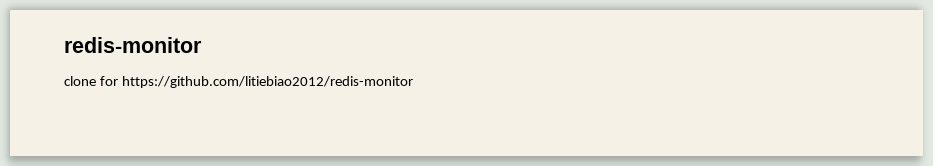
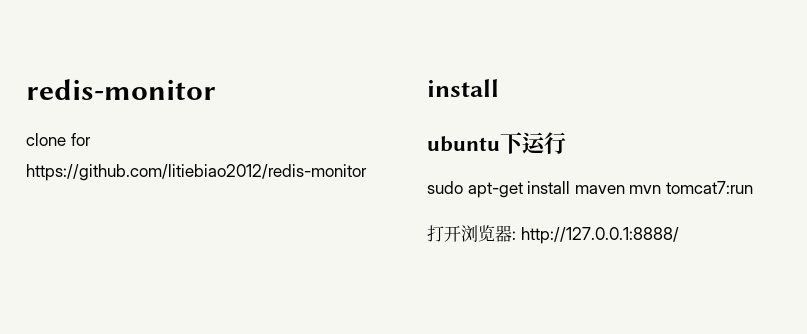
  clone for https://github.com/litiebiao2012/redis-monitor
+ install
+ ubuntu下运行
+ sudo apt-get install maven mvn tomcat7:run
+ 打开浏览器: http://127.0.0.1:8888/

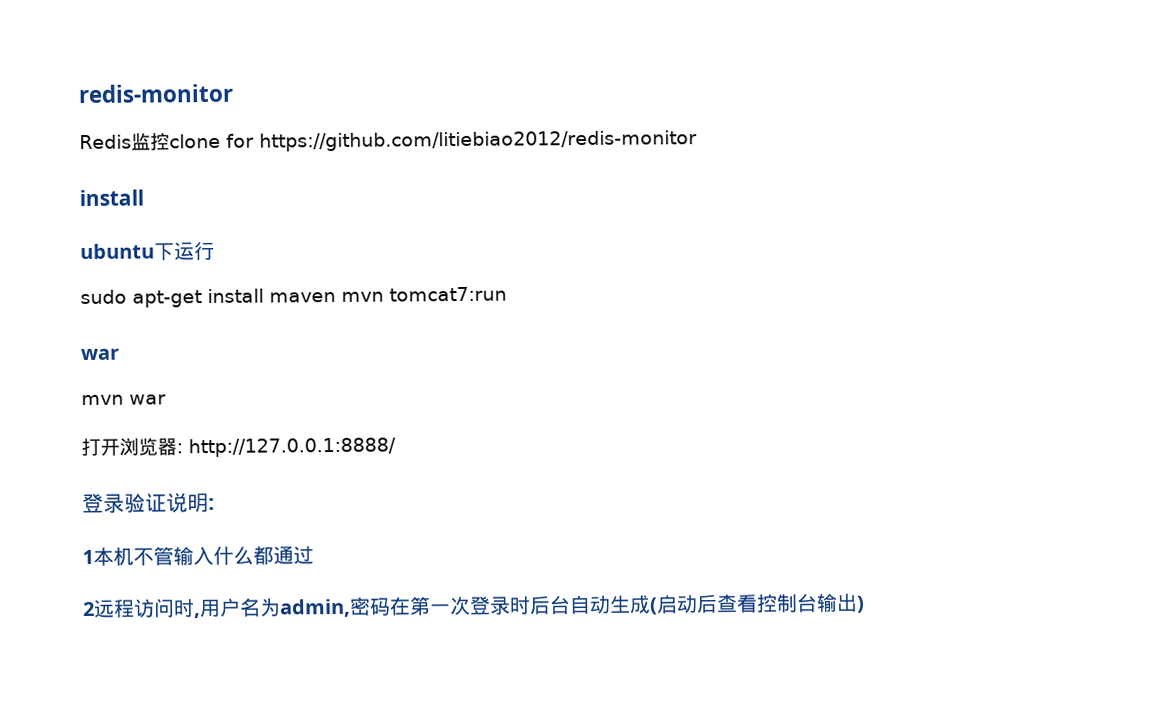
- clone for https://github.com/litiebiao2012/redis-monitor
+ Redis监控clone for https://github.com/litiebiao2012/redis-monitor
  sudo apt-get install maven mvn tomcat7:run
+ war
+ mvn war
+ 登录验证说明:
+ 1本机不管输入什么都通过
+ 2远程访问时,用户名为admin,密码在第一次登录时后台自动生成(启动后查看控制台输出)

